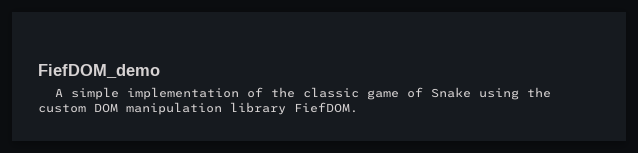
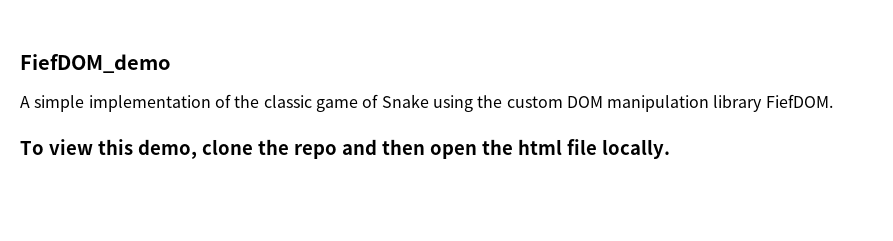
+ To view this demo, clone the repo and then open the html file locally.

